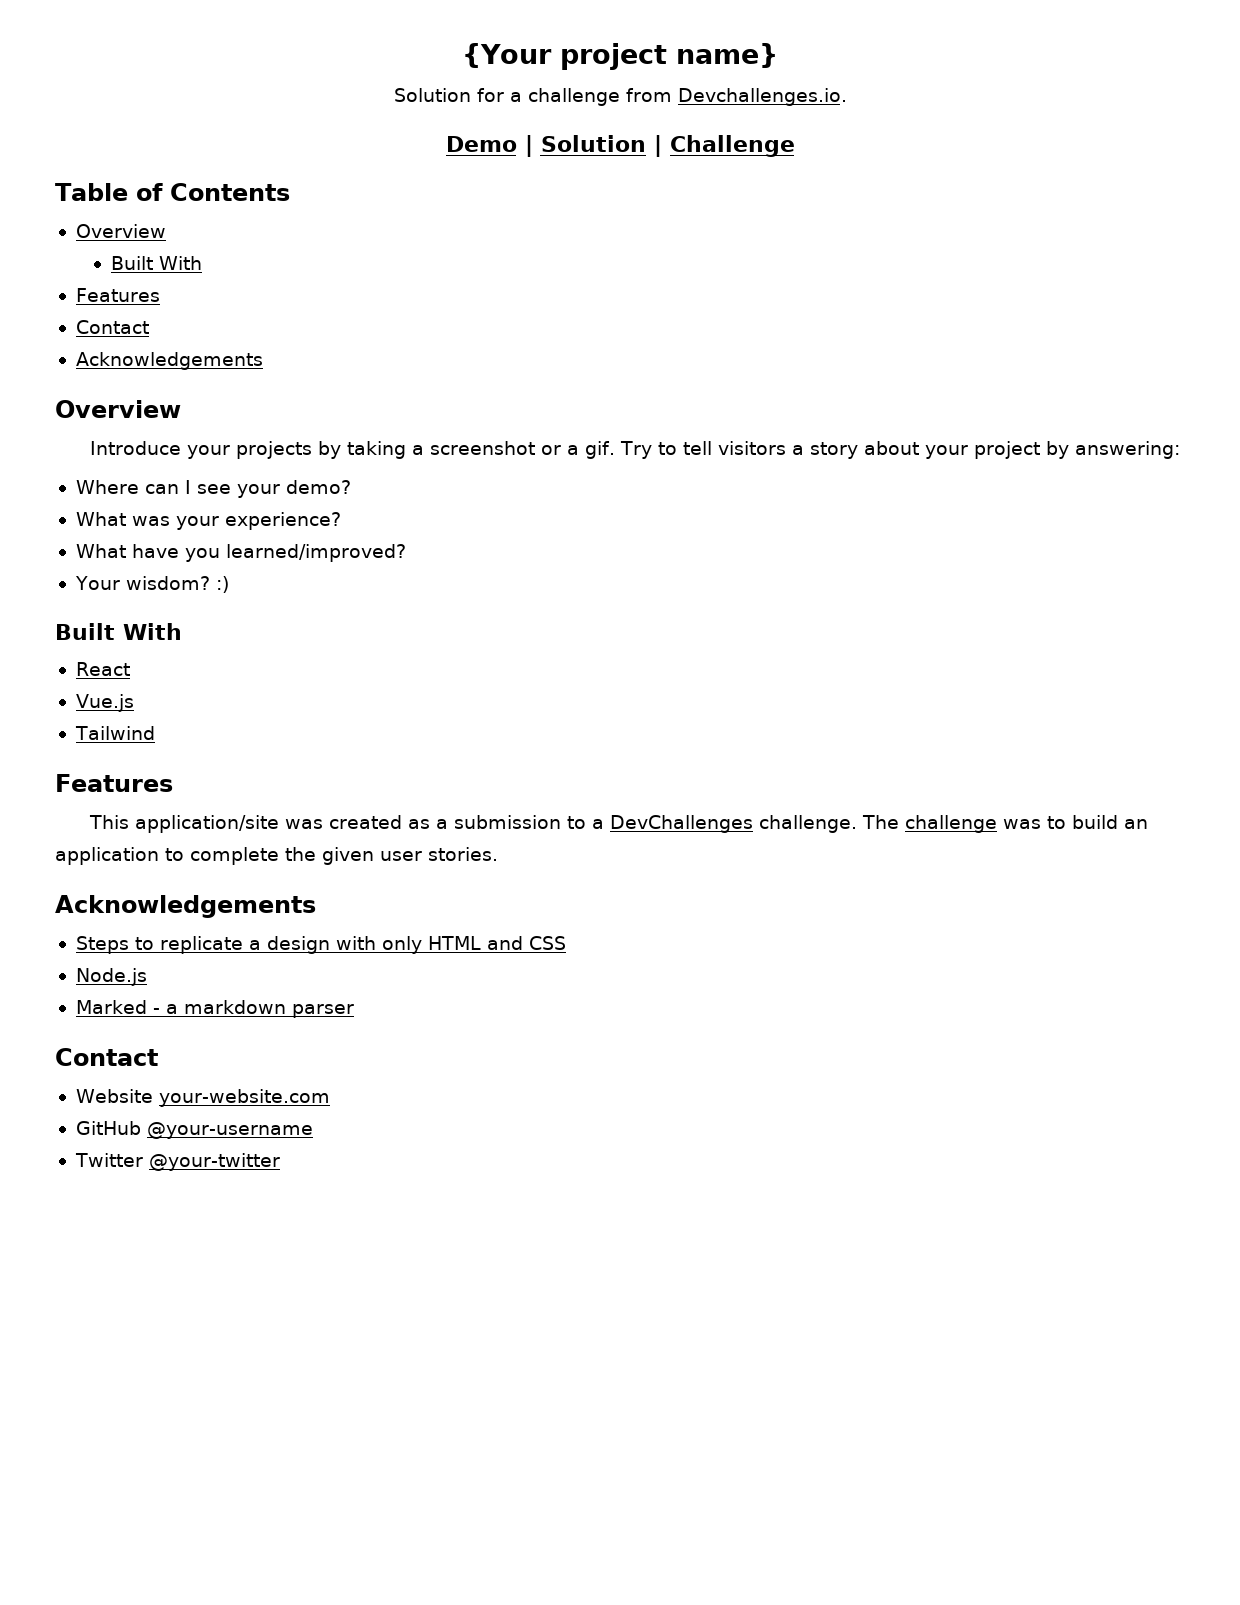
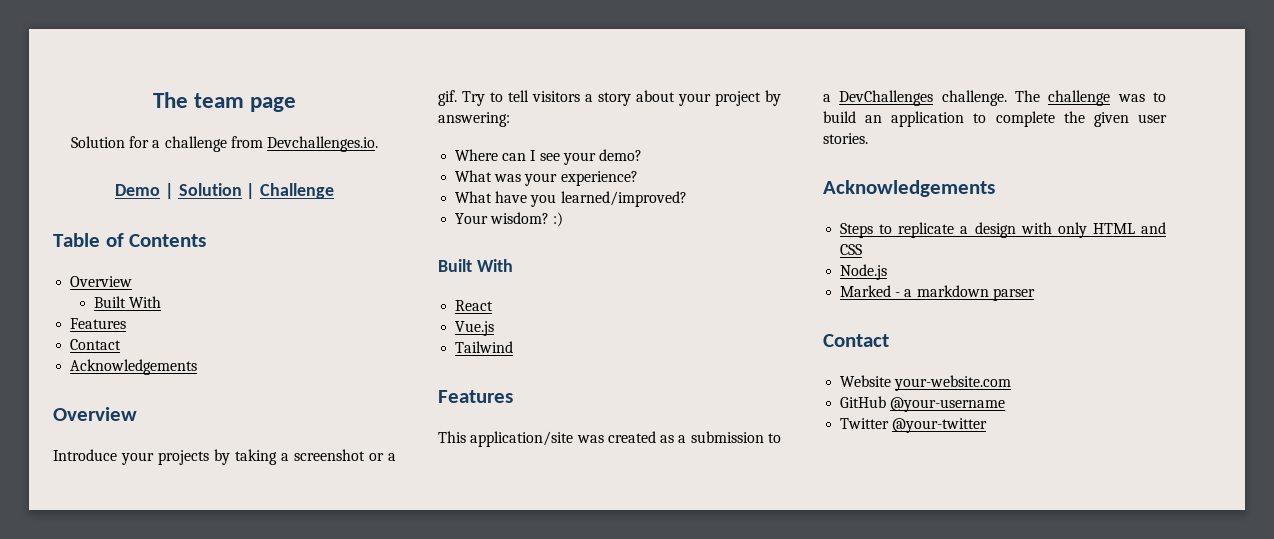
- {Your project name}
+ The team page

